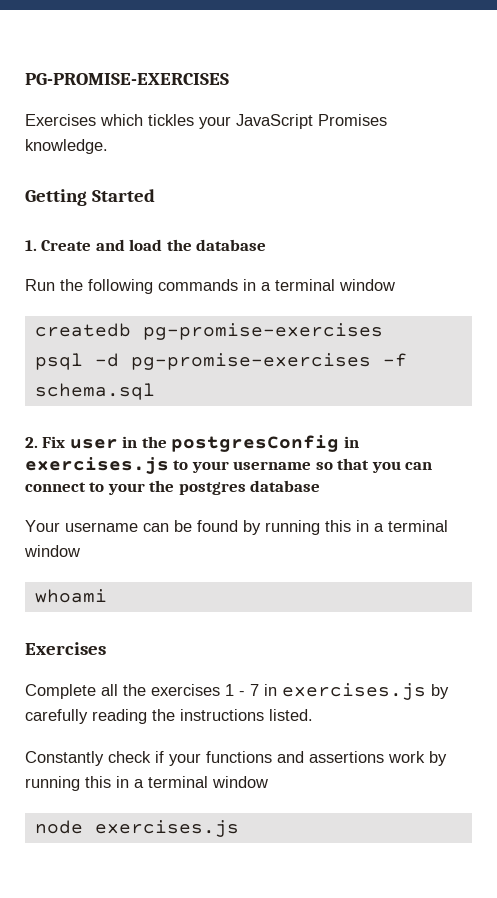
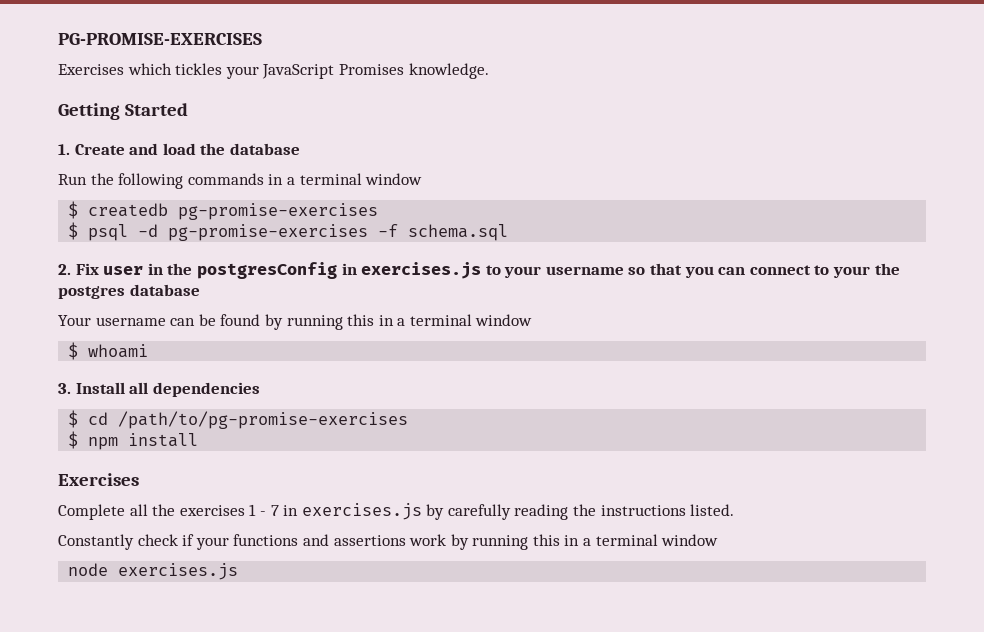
- createdb pg-promise-exercises
+ $ createdb pg-promise-exercises
- psql -d pg-promise-exercises -f schema.sql
+ $ psql -d pg-promise-exercises -f schema.sql
- whoami
+ $ whoami
+ 3. Install all dependencies
+ $ cd /path/to/pg-promise-exercises
+ $ npm install

